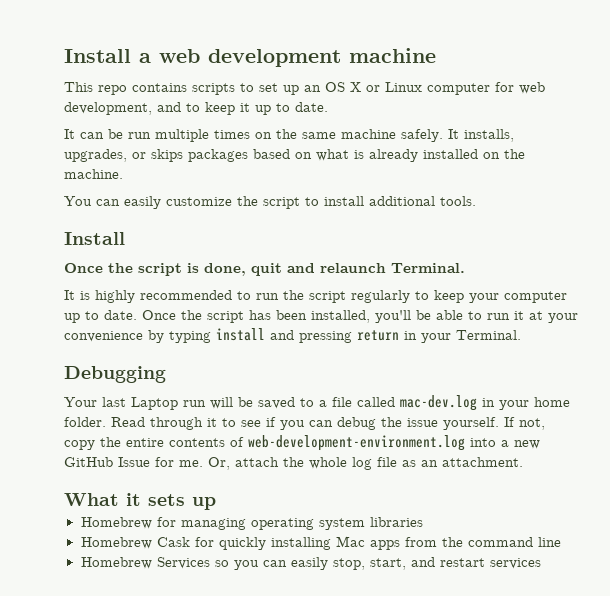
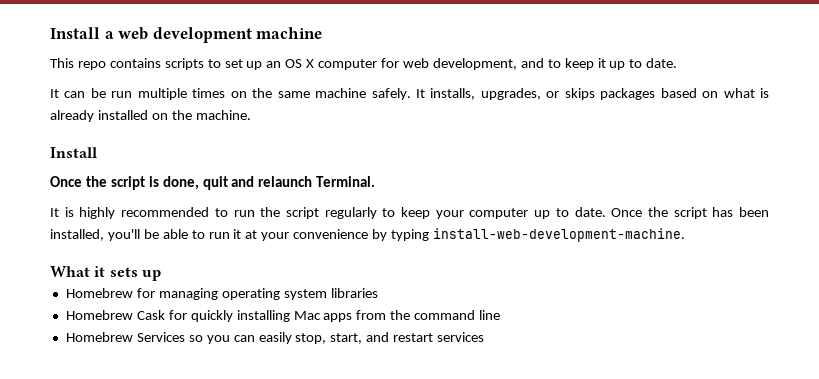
- This repo contains scripts to set up an OS X or Linux computer for web development, and to keep it up to date.
+ This repo contains scripts to set up an OS X computer for web development, and to keep it up to date.
- You can easily customize the script to install additional tools.
- Once the script has been installed, you'll be able to run it at your convenience by typing install and pressing return in your Terminal.
- Debugging
- Your last Laptop run will be saved to a file called mac-dev.log in your home folder. Read through it to see if you can debug the issue yourself. If not, copy the entire contents of web-development-environment.log into a new GitHub Issue for me. Or, attach the whole log file as an attachment.
+ Once the script has been installed, you'll be able to run it at your convenience by typing install-web-development-machine.

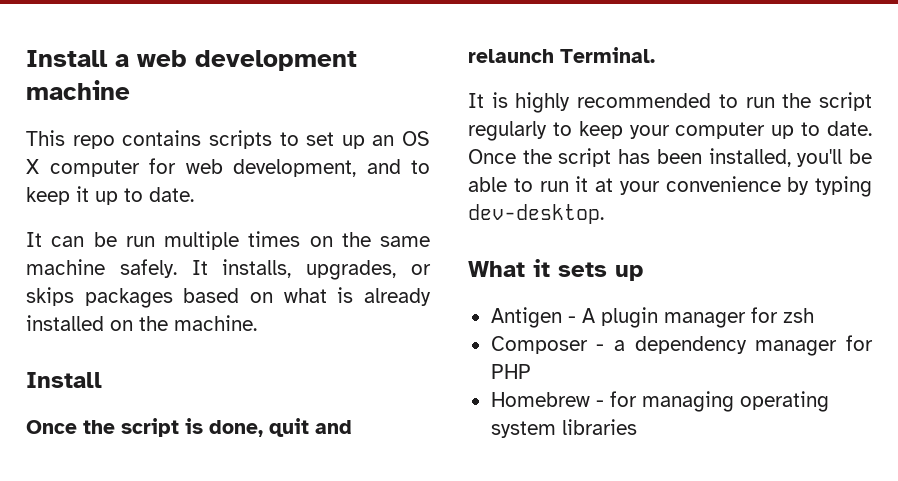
- Once the script has been installed, you'll be able to run it at your convenience by typing install-web-development-machine.
+ Once the script has been installed, you'll be able to run it at your convenience by typing dev-desktop.
- Homebrew for managing operating system libraries
+ Antigen - A plugin manager for zsh
+ Composer - a dependency manager for PHP
+ Homebrew - for managing operating system libraries
- Homebrew Cask for quickly installing Mac apps from the command line
- Homebrew Services so you can easily stop, start, and restart services

